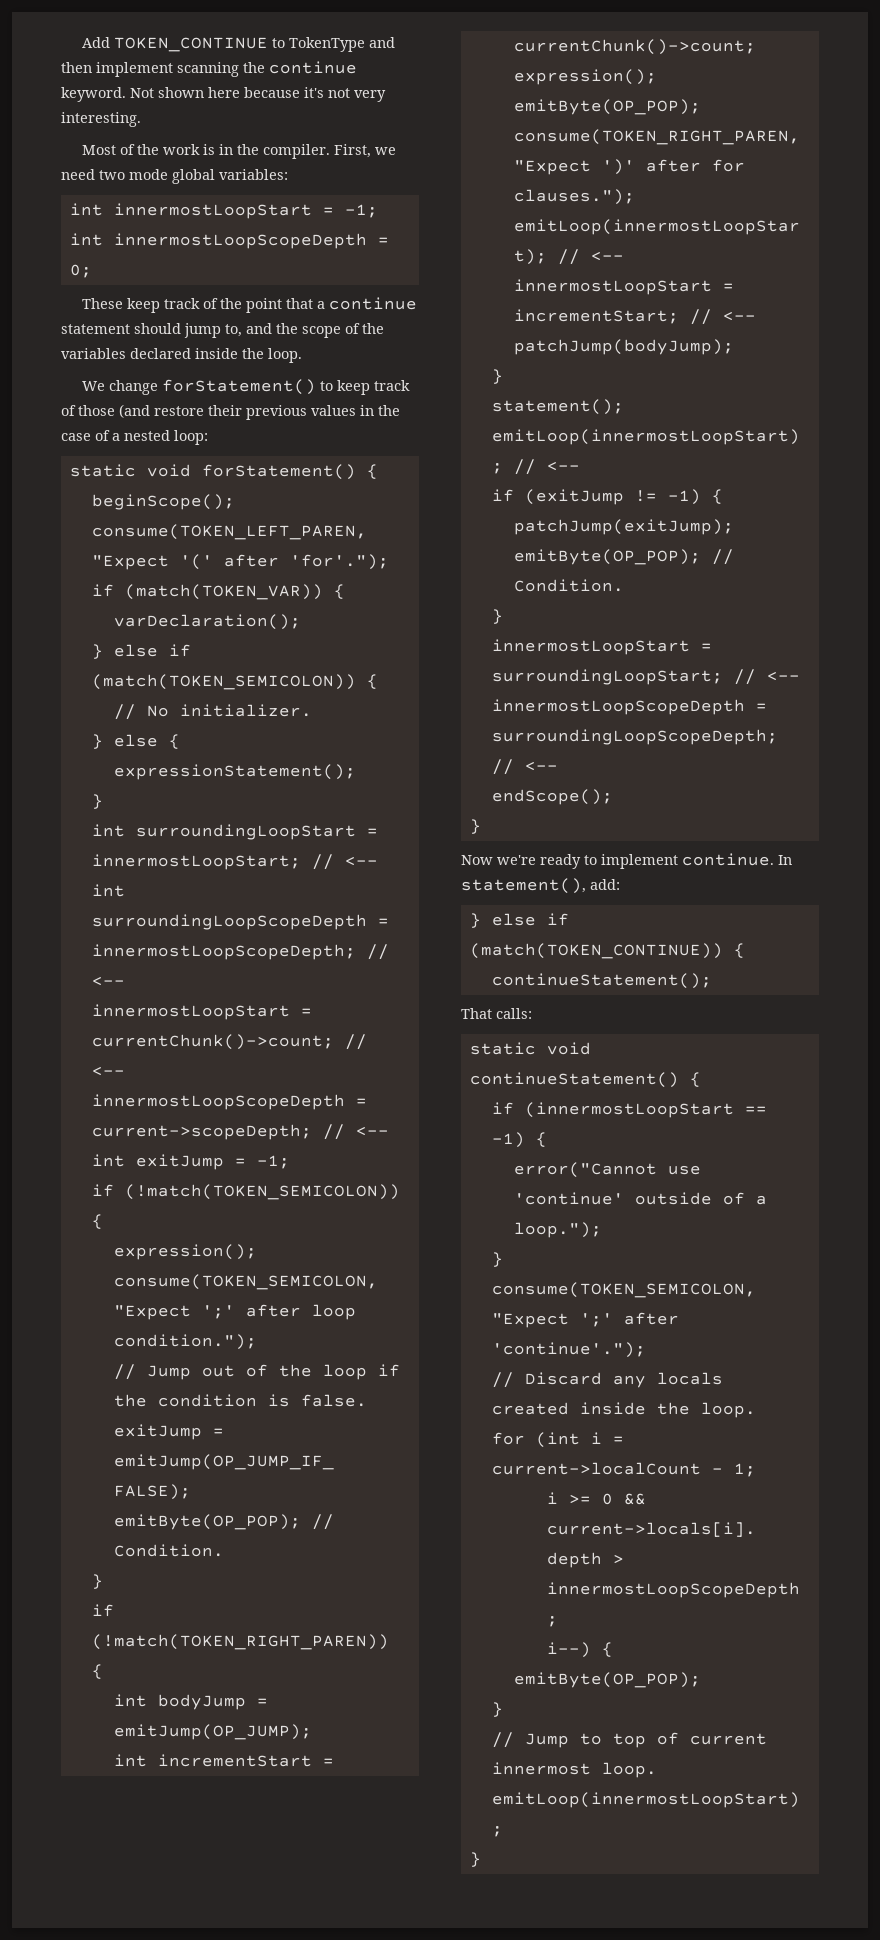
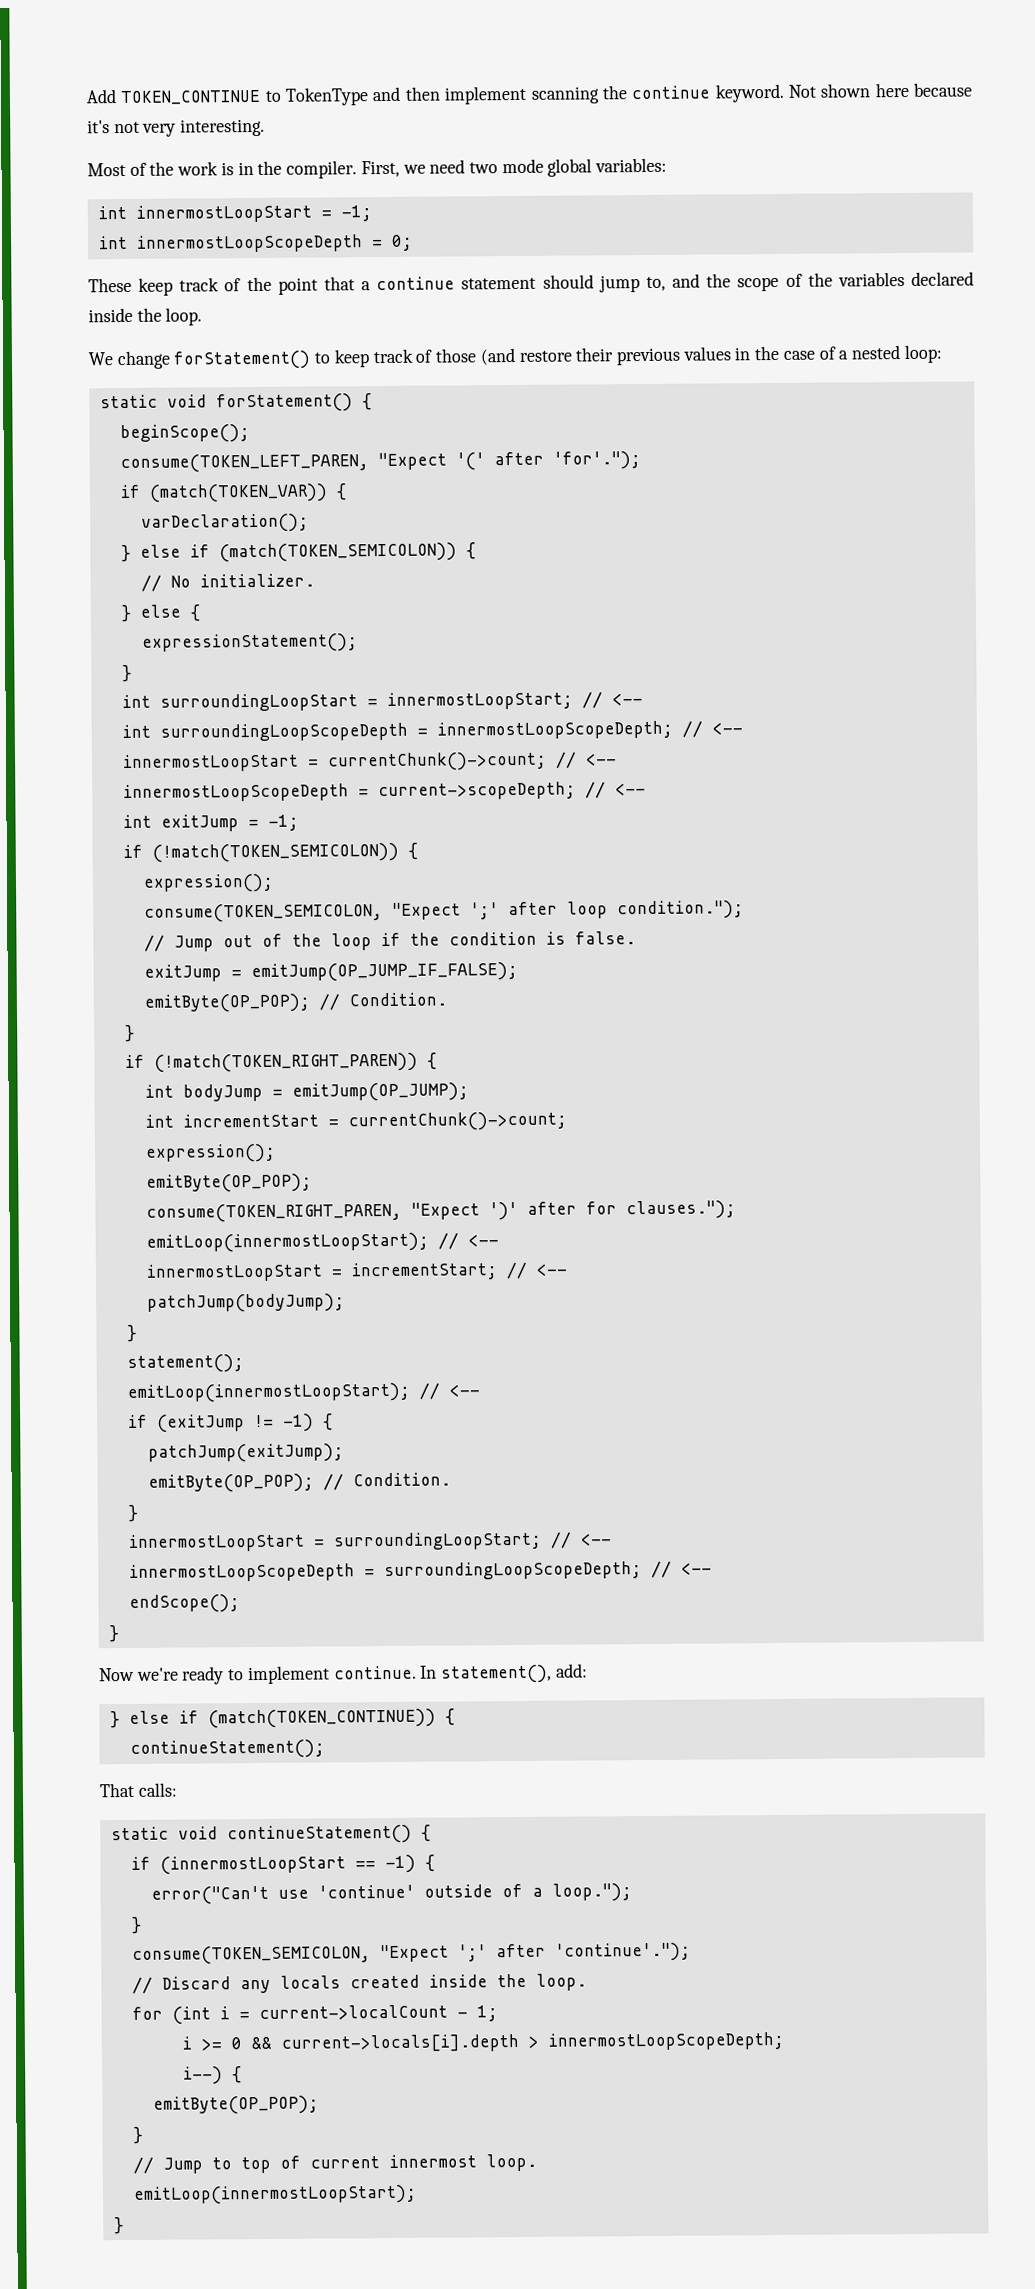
- error("Cannot use 'continue' outside of a loop.");
+ error("Can't use 'continue' outside of a loop.");

